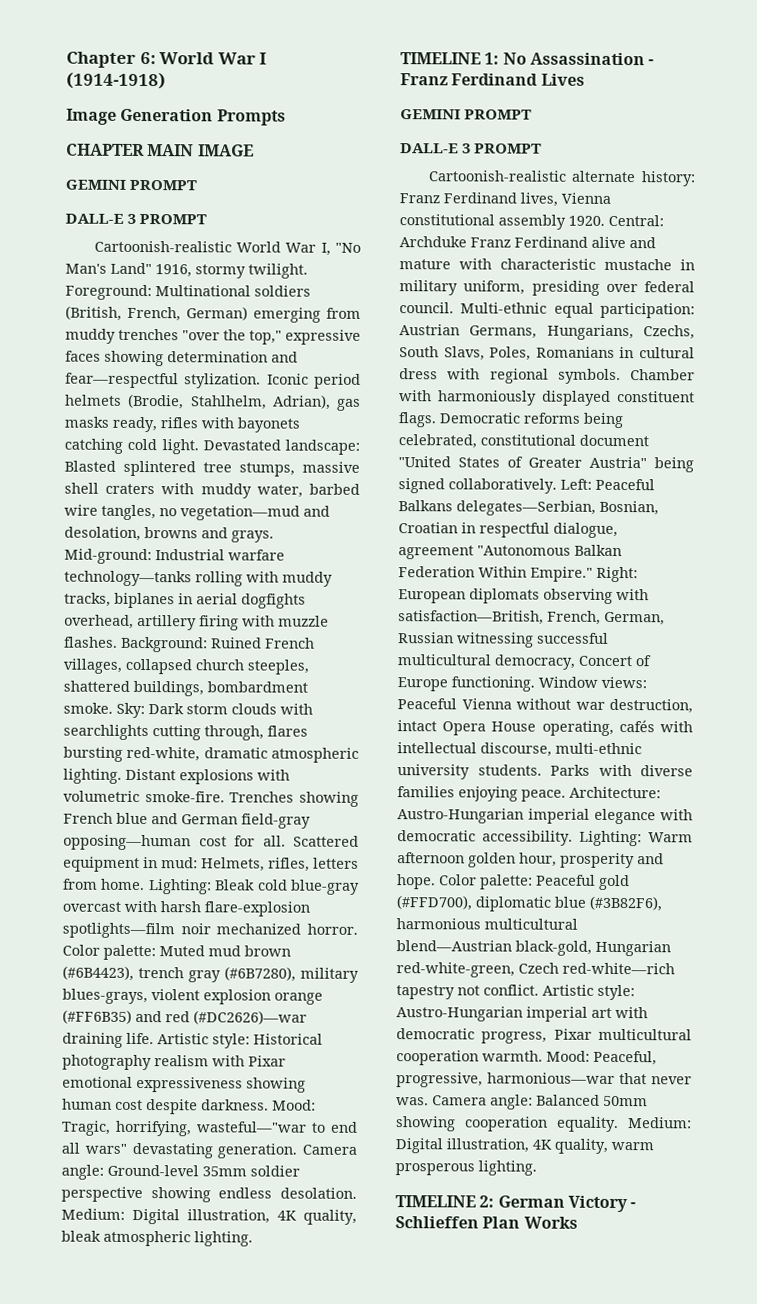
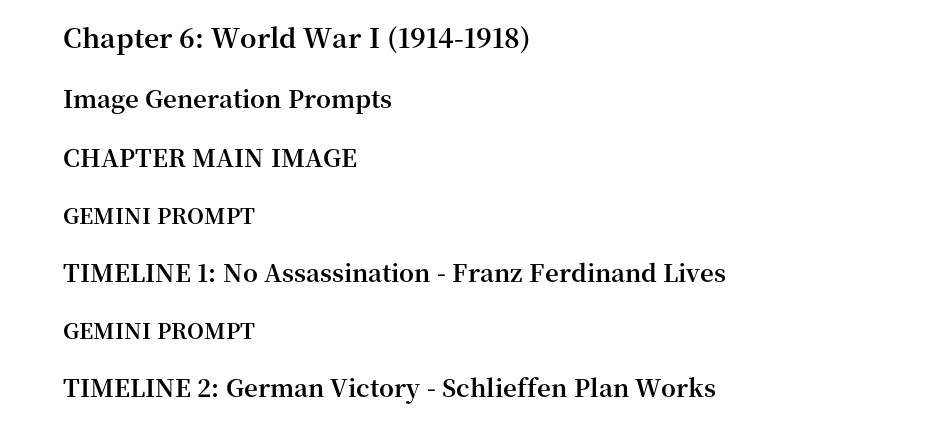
  CHAPTER MAIN IMAGE
  GEMINI PROMPT
- DALL-E 3 PROMPT
- Cartoonish-realistic World War I, "No Man's Land" 1916, stormy twilight. Foreground: Multinational soldiers (British, French, German) emerging from muddy trenches "over the top," expressive faces showing determination and fear—respectful stylization. Iconic period helmets (Brodie, Stahlhelm, Adrian), gas masks ready, rifles with bayonets catching cold light. Devastated landscape: Blasted splintered tree stumps, massive shell craters with muddy water, barbed wire tangles, no vegetation—mud and desolation, browns and grays. Mid-ground: Industrial warfare technology—tanks rolling with muddy tracks, biplanes in aerial dogfights overhead, artillery firing with muzzle flashes. Background: Ruined French villages, collapsed church steeples, shattered buildings, bombardment smoke. Sky: Dark storm clouds with searchlights cutting through, flares bursting red-white, dramatic atmospheric lighting. Distant explosions with volumetric smoke-fire. Trenches showing French blue and German field-gray opposing—human cost for all. Scattered equipment in mud: Helmets, rifles, letters from home. Lighting: Bleak cold blue-gray overcast with harsh flare-explosion spotlights—film noir mechanized horror. Color palette: Muted mud brown (#6B4423), trench gray (#6B7280), military blues-grays, violent explosion orange (#FF6B35) and red (#DC2626)—war draining life. Artistic style: Historical photography realism with Pixar emotional expressiveness showing human cost despite darkness. Mood: Tragic, horrifying, wasteful—"war to end all wars" devastating generation. Camera angle: Ground-level 35mm soldier perspective showing endless desolation. Medium: Digital illustration, 4K quality, bleak atmospheric lighting.
  TIMELINE 1: No Assassination - Franz Ferdinand Lives
  GEMINI PROMPT
- DALL-E 3 PROMPT
- Cartoonish-realistic alternate history: Franz Ferdinand lives, Vienna constitutional assembly 1920. Central: Archduke Franz Ferdinand alive and mature with characteristic mustache in military uniform, presiding over federal council. Multi-ethnic equal participation: Austrian Germans, Hungarians, Czechs, South Slavs, Poles, Romanians in cultural dress with regional symbols. Chamber with harmoniously displayed constituent flags. Democratic reforms being celebrated, constitutional document "United States of Greater Austria" being signed collaboratively. Left: Peaceful Balkans delegates—Serbian, Bosnian, Croatian in respectful dialogue, agreement "Autonomous Balkan Federation Within Empire." Right: European diplomats observing with satisfaction—British, French, German, Russian witnessing successful multicultural democracy, Concert of Europe functioning. Window views: Peaceful Vienna without war destruction, intact Opera House operating, cafés with intellectual discourse, multi-ethnic university students. Parks with diverse families enjoying peace. Architecture: Austro-Hungarian imperial elegance with democratic accessibility. Lighting: Warm afternoon golden hour, prosperity and hope. Color palette: Peaceful gold (#FFD700), diplomatic blue (#3B82F6), harmonious multicultural blend—Austrian black-gold, Hungarian red-white-green, Czech red-white—rich tapestry not conflict. Artistic style: Austro-Hungarian imperial art with democratic progress, Pixar multicultural cooperation warmth. Mood: Peaceful, progressive, harmonious—war that never was. Camera angle: Balanced 50mm showing cooperation equality. Medium: Digital illustration, 4K quality, warm prosperous lighting.

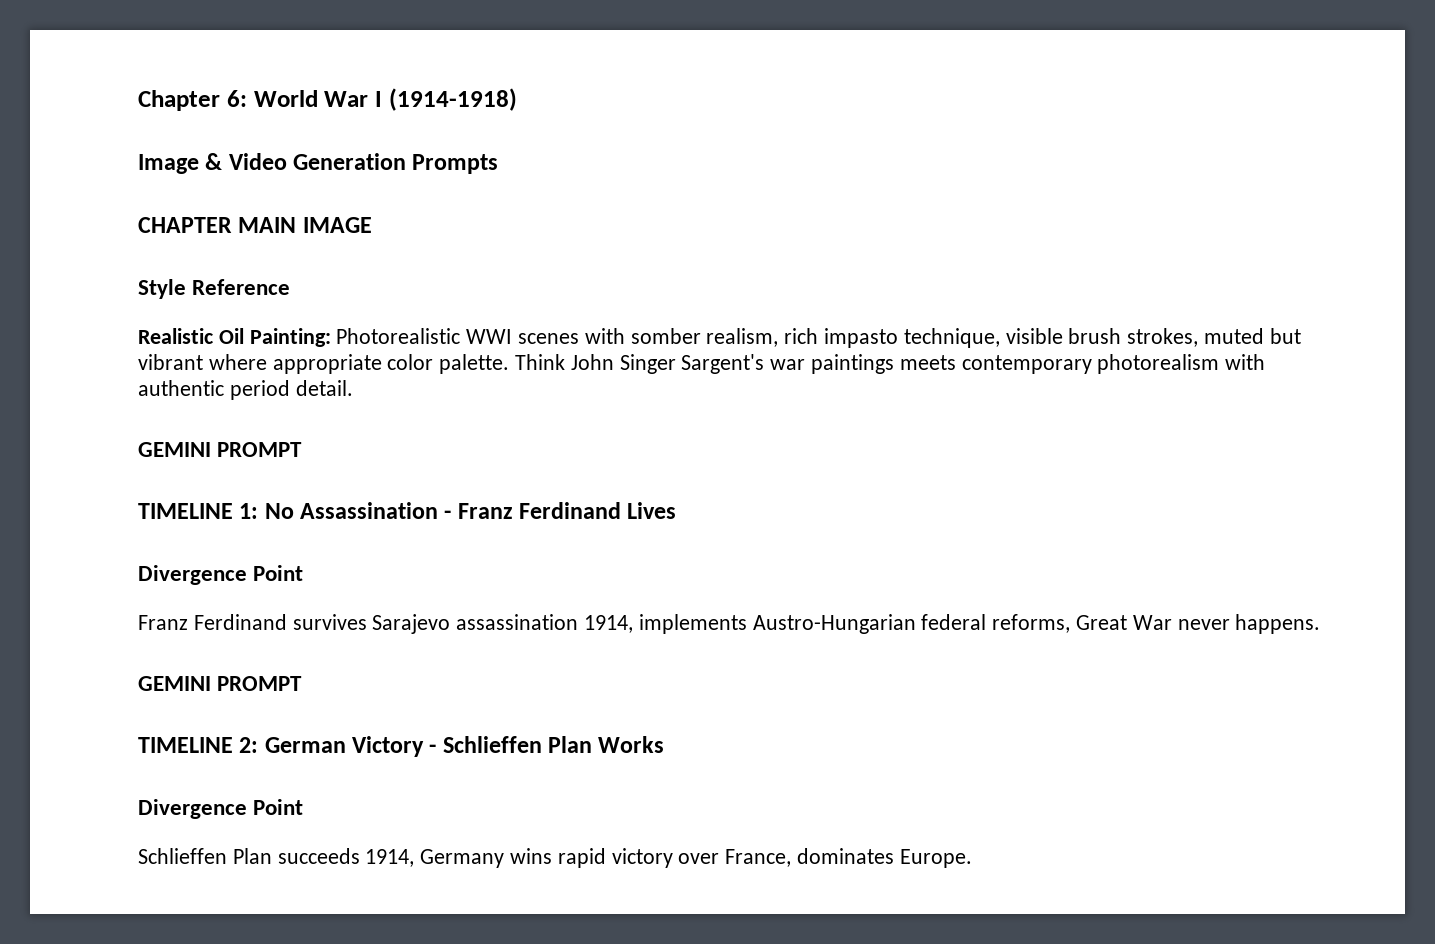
- Image Generation Prompts
+ Image & Video Generation Prompts
+ Style Reference
+ Realistic Oil Painting: Photorealistic WWI scenes with somber realism, rich impasto technique, visible brush strokes, muted but vibrant where appropriate color palette. Think John Singer Sargent's war paintings meets contemporary photorealism with authentic period detail.
  TIMELINE 1: No Assassination - Franz Ferdinand Lives
+ Divergence Point
+ Franz Ferdinand survives Sarajevo assassination 1914, implements Austro-Hungarian federal reforms, Great War never happens.
  TIMELINE 2: German Victory - Schlieffen Plan Works
+ Divergence Point
+ Schlieffen Plan succeeds 1914, Germany wins rapid victory over France, dominates Europe.

